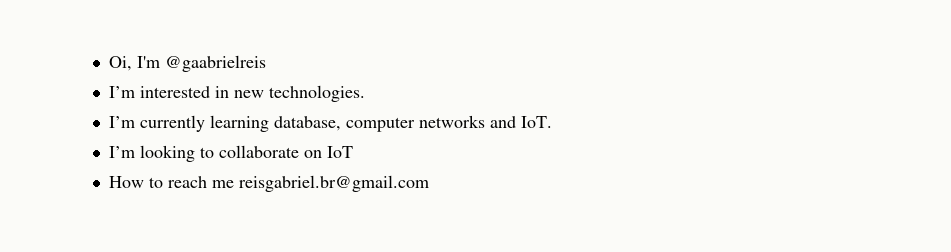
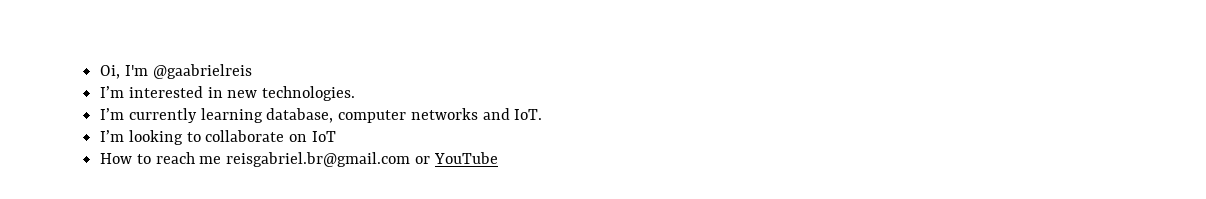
- How to reach me reisgabriel.br@gmail.com
+ How to reach me reisgabriel.br@gmail.com or YouTube

